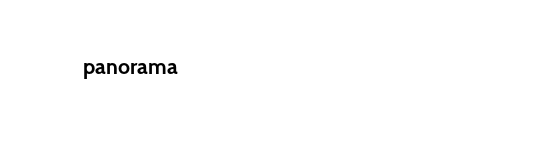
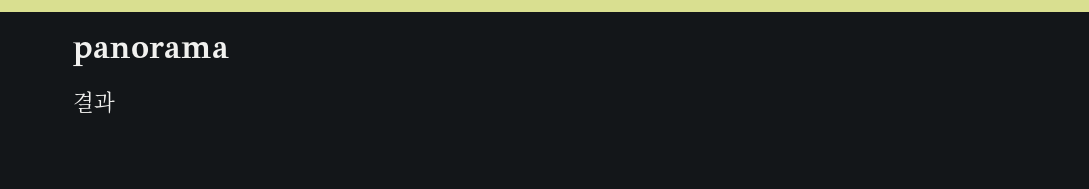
+ 결과

